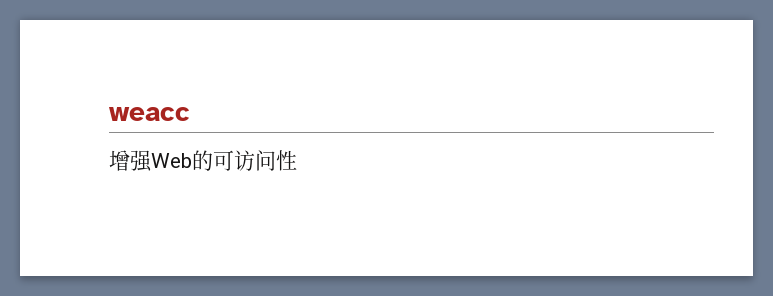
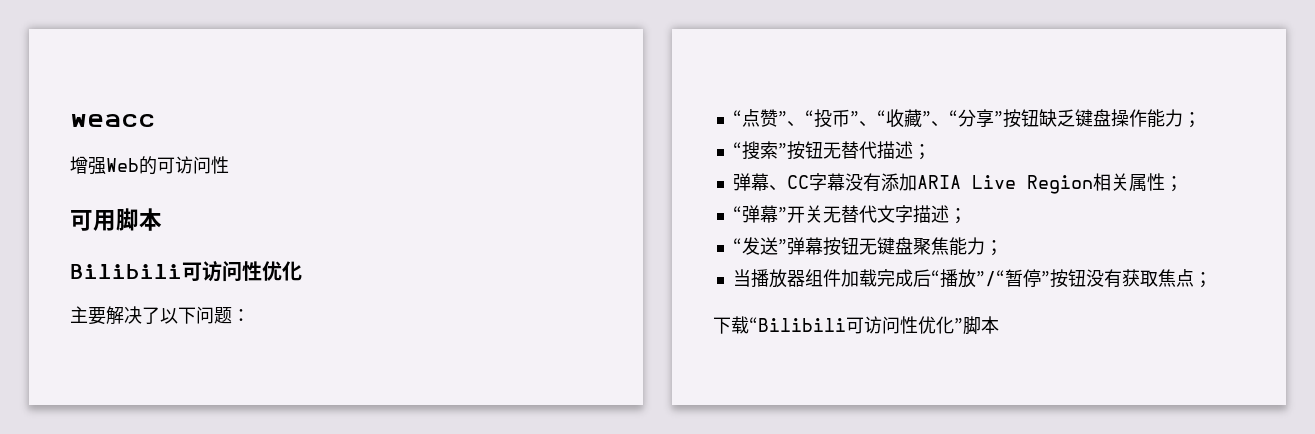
+ 可用脚本
+ Bilibili可访问性优化
+ 主要解决了以下问题：
+ “点赞”、“投币”、“收藏”、“分享”按钮缺乏键盘操作能力；
+ “搜索”按钮无替代描述；
+ 弹幕、CC字幕没有添加ARIA Live Region相关属性；
+ “弹幕”开关无替代文字描述；
+ “发送”弹幕按钮无键盘聚焦能力；
+ 当播放器组件加载完成后“播放”/“暂停”按钮没有获取焦点；
+ 下载“Bilibili可访问性优化”脚本

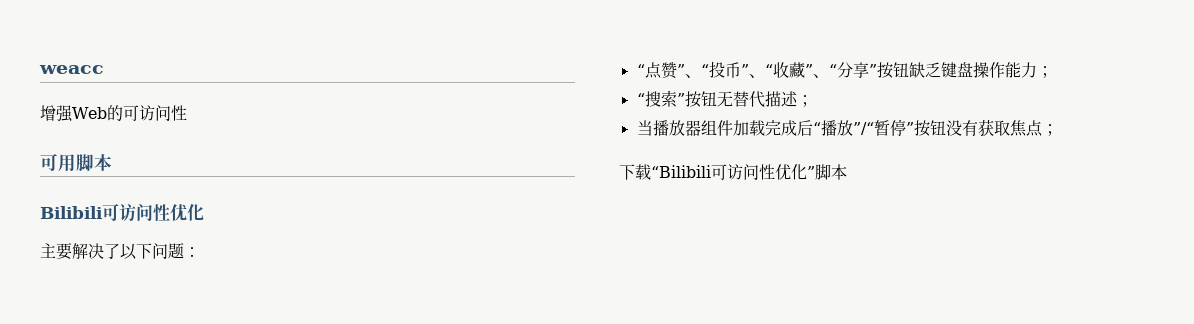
- 弹幕、CC字幕没有添加ARIA Live Region相关属性；
- “弹幕”开关无替代文字描述；
- “发送”弹幕按钮无键盘聚焦能力；

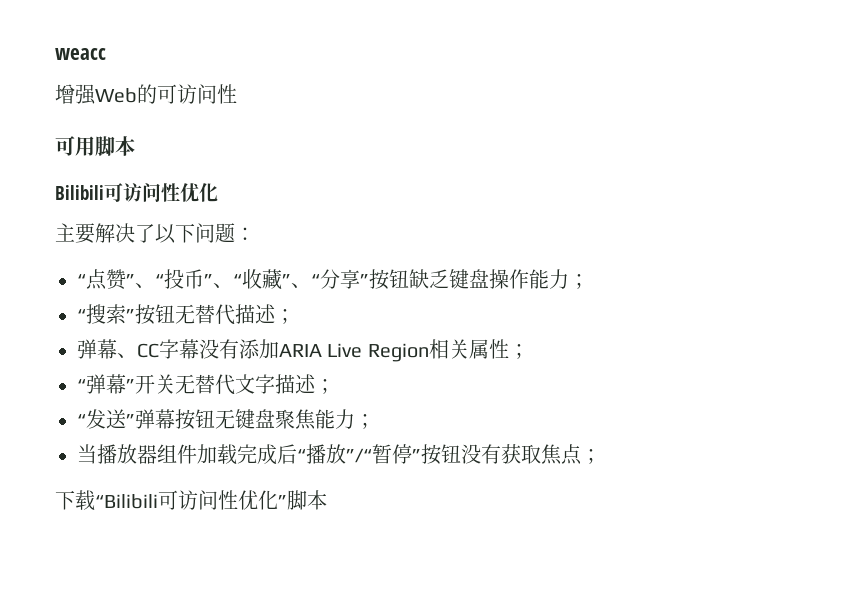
+ 弹幕、CC字幕没有添加ARIA Live Region相关属性；
+ “弹幕”开关无替代文字描述；
+ “发送”弹幕按钮无键盘聚焦能力；

